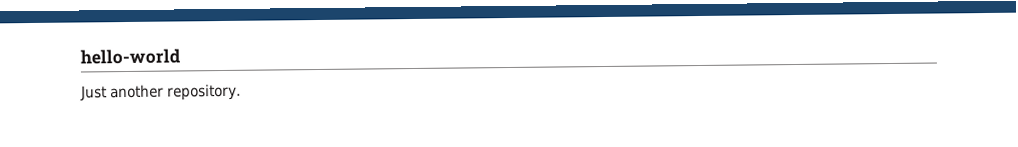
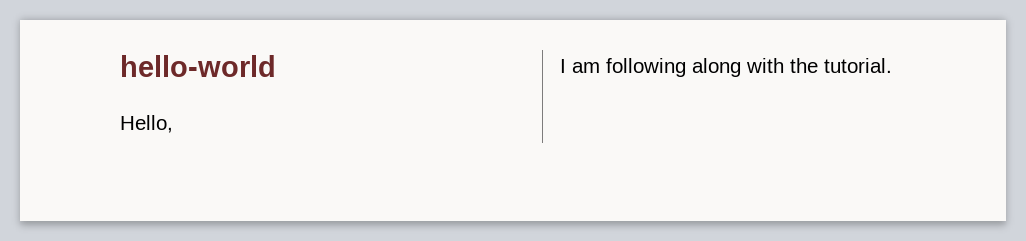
- Just another repository.
+ Hello,
+ I am following along with the tutorial.

